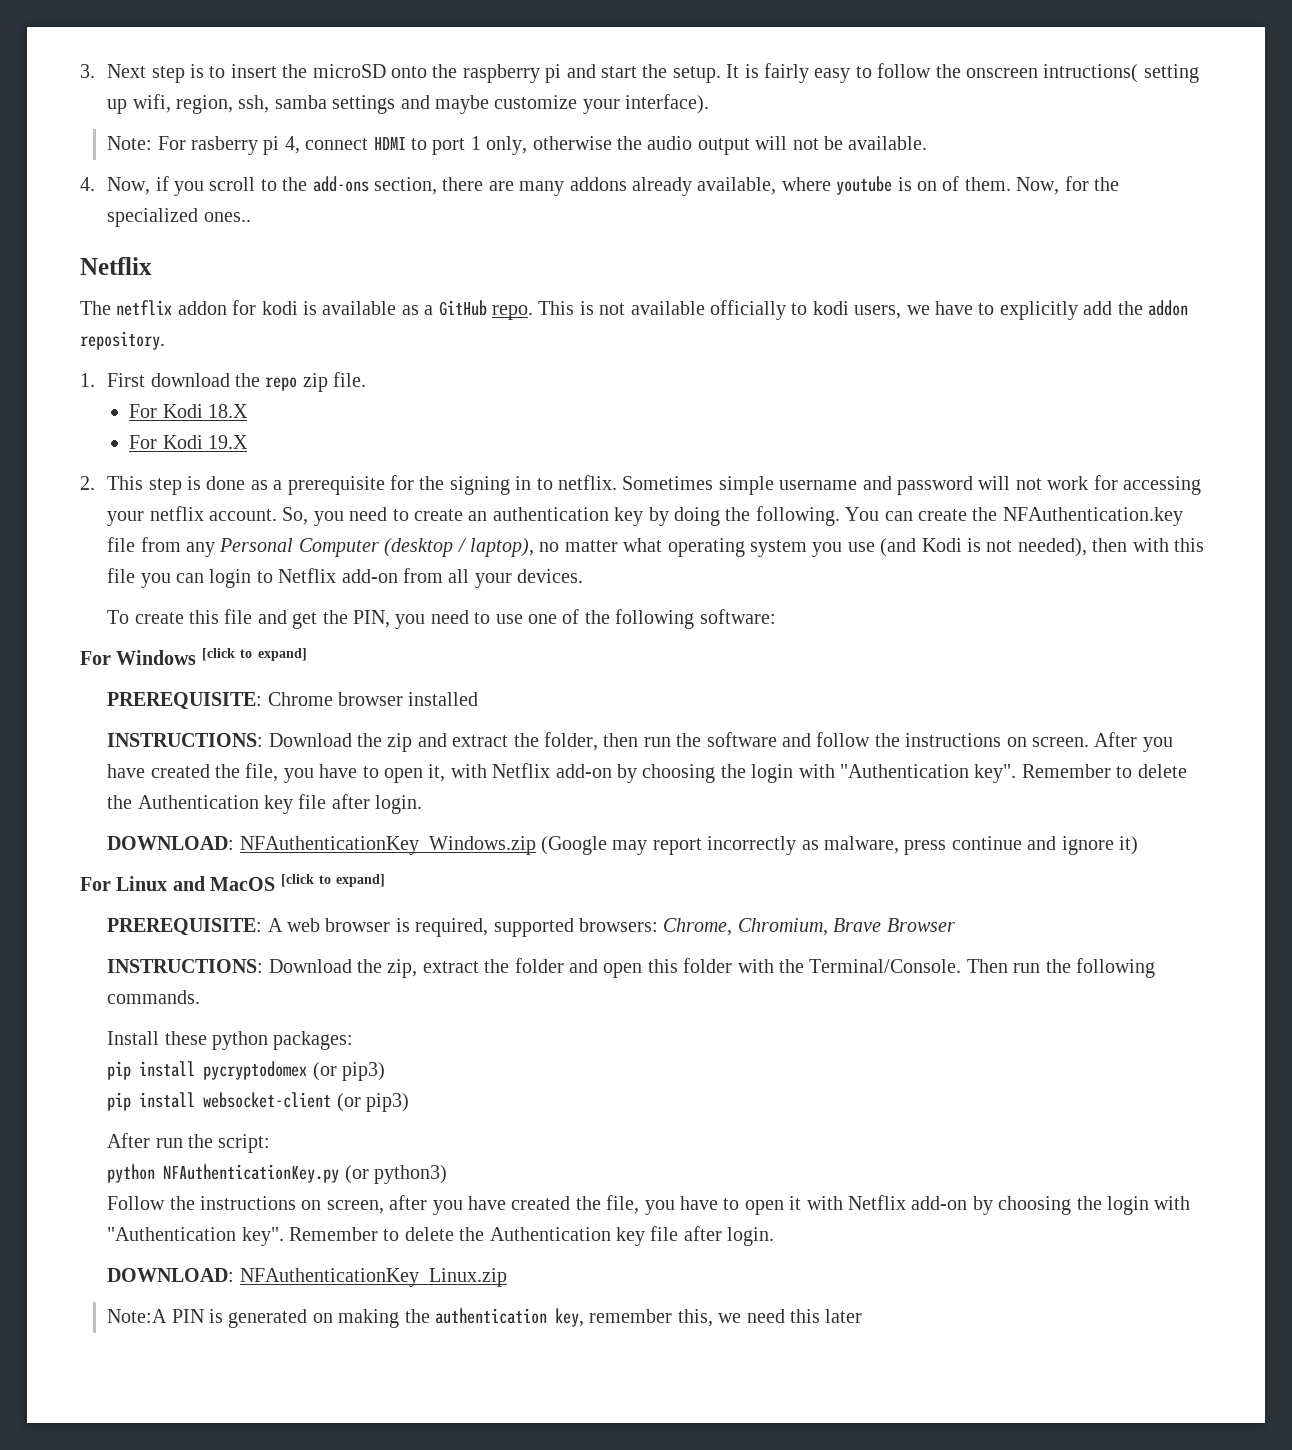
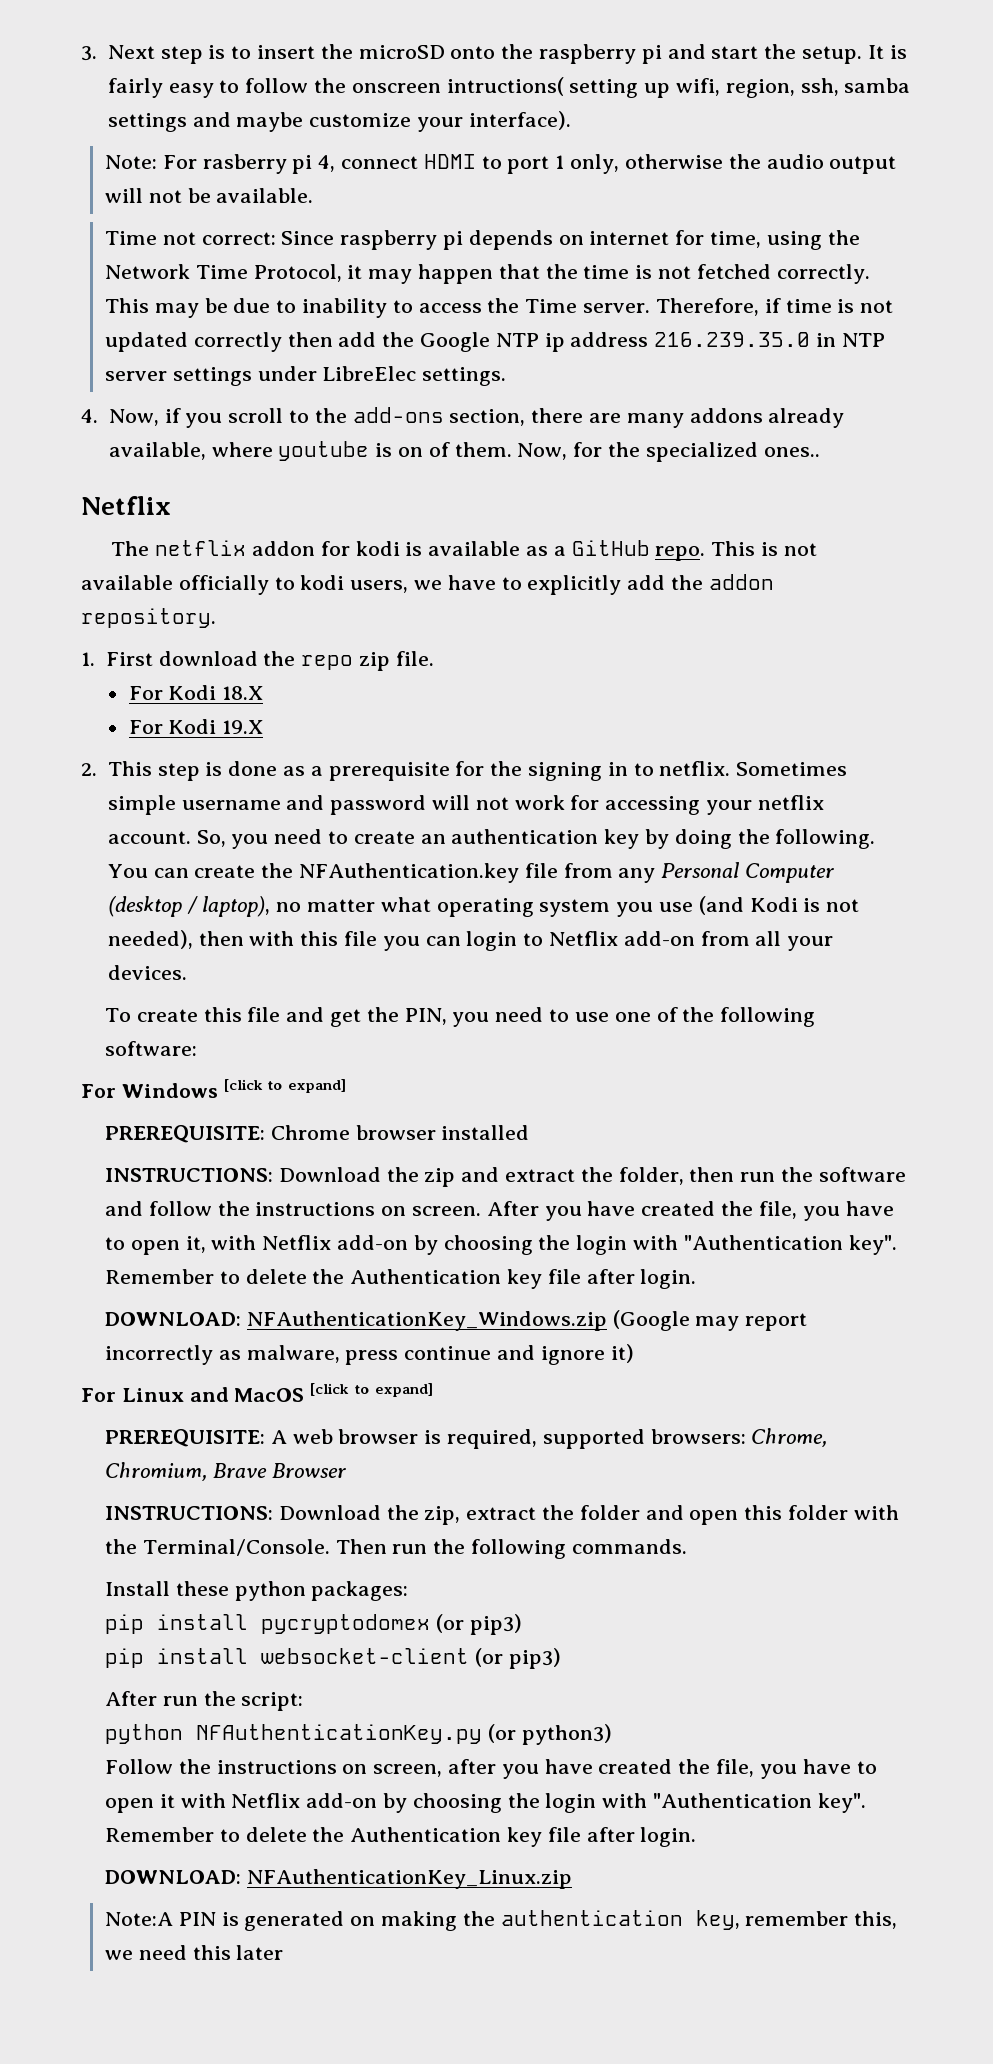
+ Time not correct: Since raspberry pi depends on internet for time, using the Network Time Protocol, it may happen that the time is not fetched correctly. This may be due to inability to access the Time server. Therefore, if time is not updated correctly then add the Google NTP ip address 216.239.35.0 in NTP server settings under LibreElec settings.

